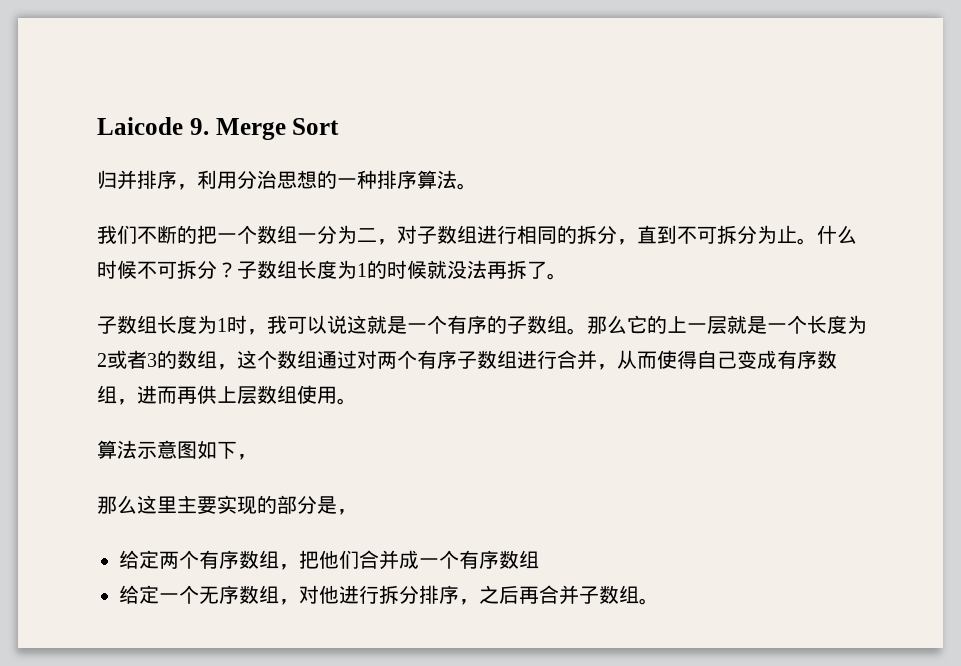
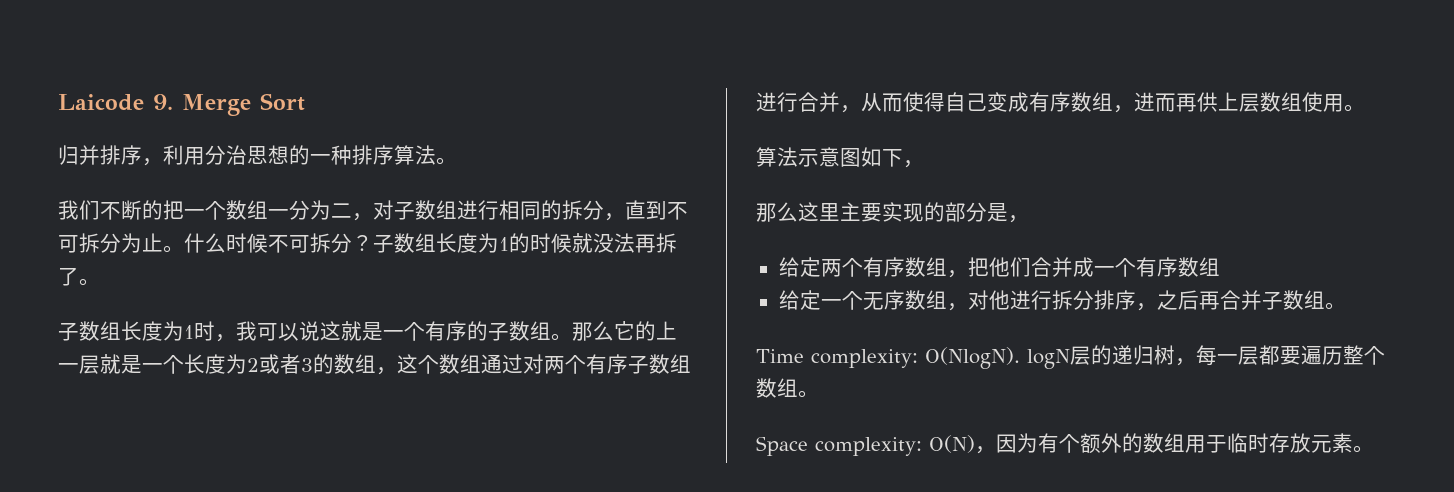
+ Time complexity: O(NlogN). logN层的递归树，每一层都要遍历整个数组。
+ Space complexity: O(N)，因为有个额外的数组用于临时存放元素。

